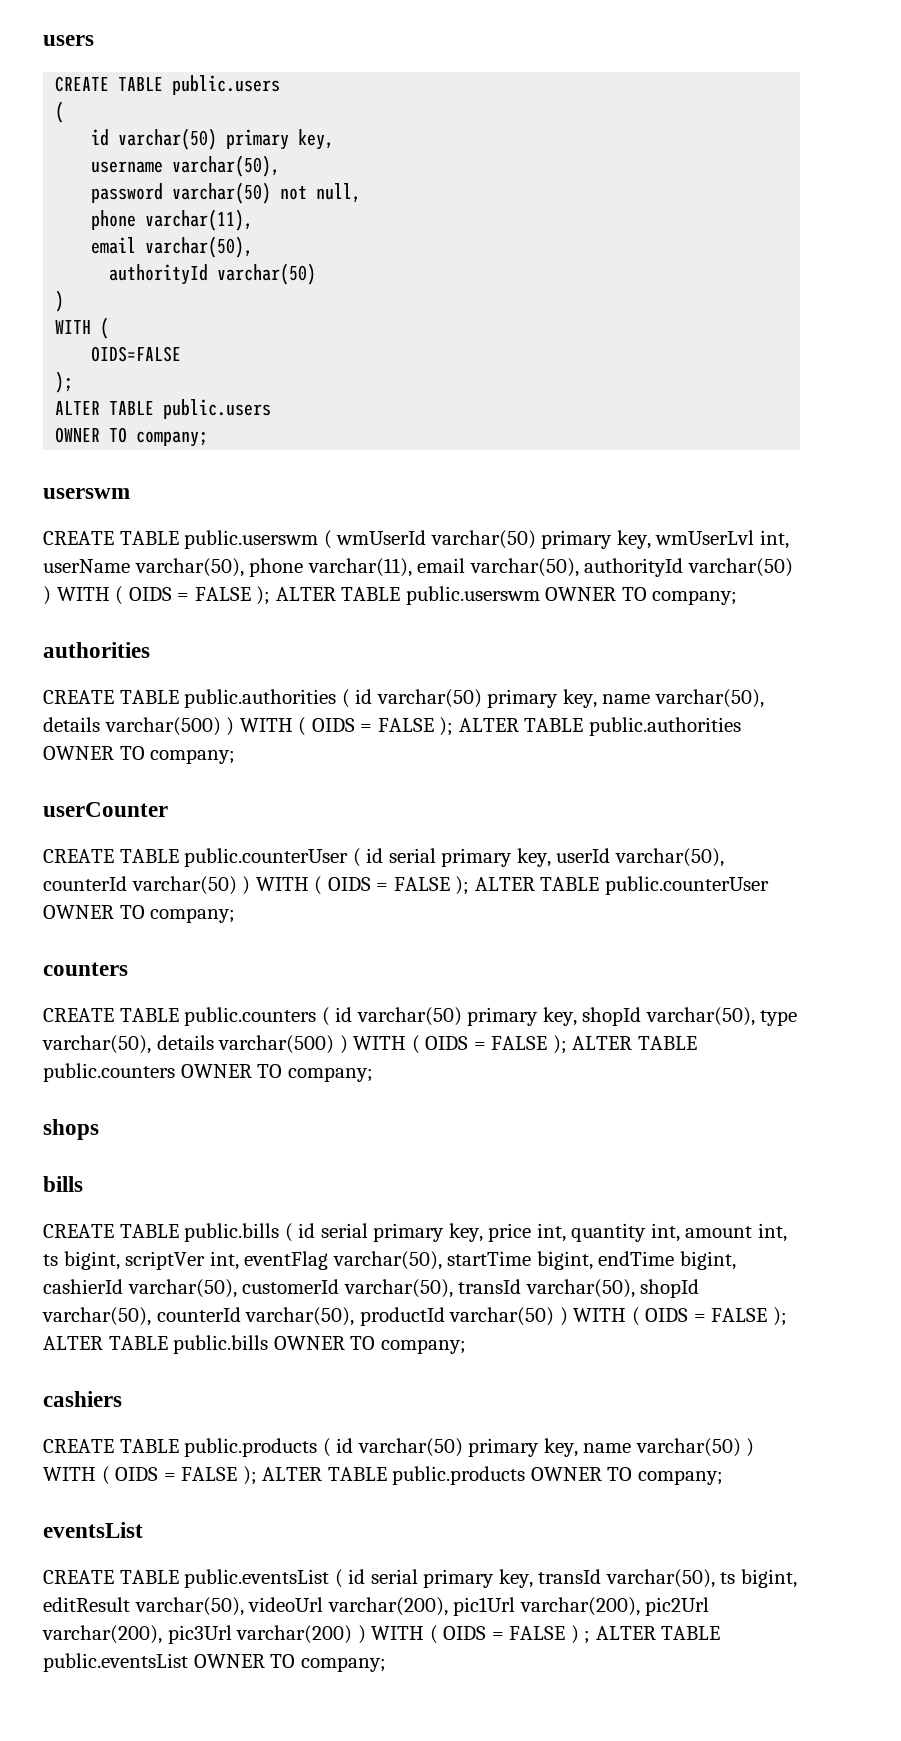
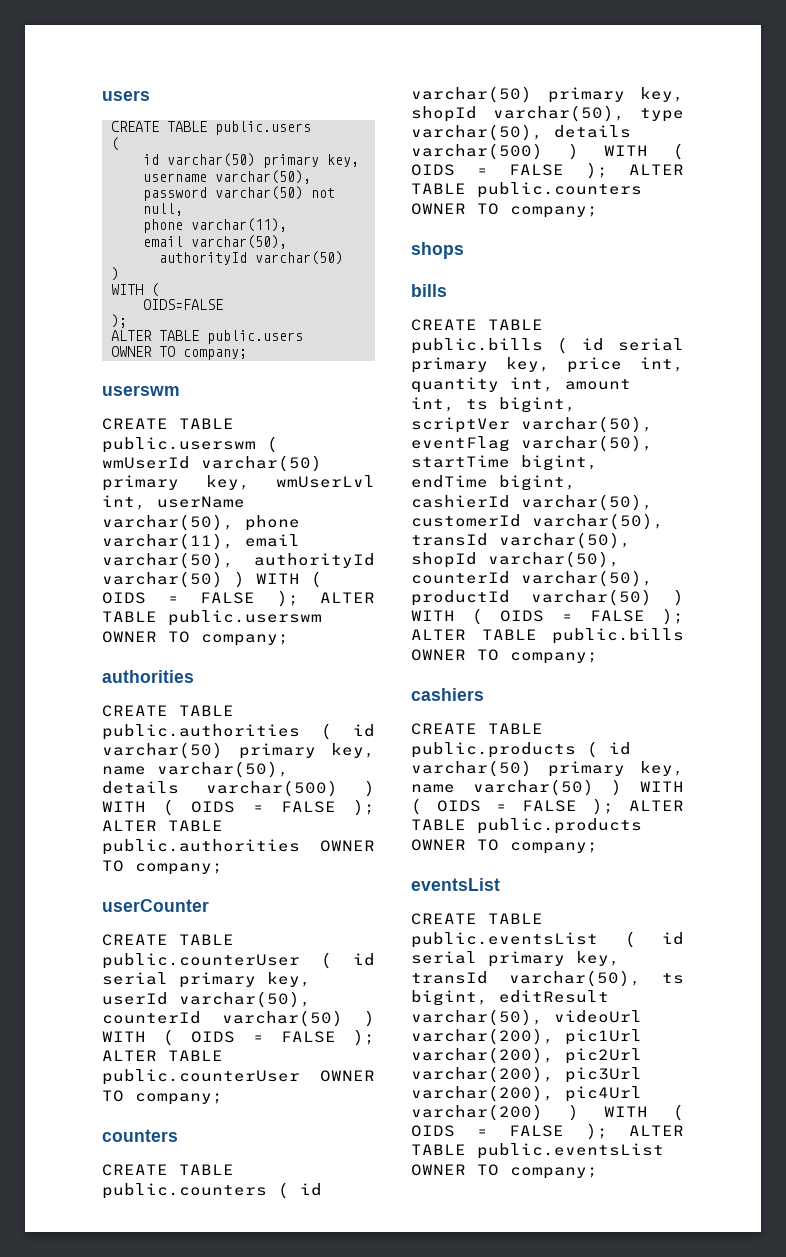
- CREATE TABLE public.bills ( id serial primary key, price int, quantity int, amount int, ts bigint, scriptVer int, eventFlag varchar(50), startTime bigint, endTime bigint, cashierId varchar(50), customerId varchar(50), transId varchar(50), shopId varchar(50), counterId varchar(50), productId varchar(50) ) WITH ( OIDS = FALSE ); ALTER TABLE public.bills OWNER TO company;
+ CREATE TABLE public.bills ( id serial primary key, price int, quantity int, amount int, ts bigint, scriptVer varchar(50), eventFlag varchar(50), startTime bigint, endTime bigint, cashierId varchar(50), customerId varchar(50), transId varchar(50), shopId varchar(50), counterId varchar(50), productId varchar(50) ) WITH ( OIDS = FALSE ); ALTER TABLE public.bills OWNER TO company;
- CREATE TABLE public.eventsList ( id serial primary key, transId varchar(50), ts bigint, editResult varchar(50), videoUrl varchar(200), pic1Url varchar(200), pic2Url varchar(200), pic3Url varchar(200) ) WITH ( OIDS = FALSE ) ; ALTER TABLE public.eventsList OWNER TO company;
+ CREATE TABLE public.eventsList ( id serial primary key, transId varchar(50), ts bigint, editResult varchar(50), videoUrl varchar(200), pic1Url varchar(200), pic2Url varchar(200), pic3Url varchar(200), pic4Url varchar(200) ) WITH ( OIDS = FALSE ); ALTER TABLE public.eventsList OWNER TO company;

